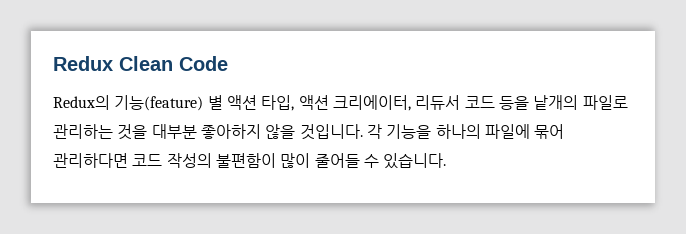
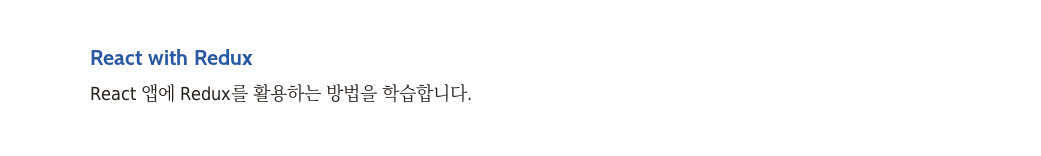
- Redux Clean Code
- Redux의 기능(feature) 별 액션 타입, 액션 크리에이터, 리듀서 코드 등을 낱개의 파일로 관리하는 것을 대부분 좋아하지 않을 것입니다. 각 기능을 하나의 파일에 묶어 관리하다면 코드 작성의 불편함이 많이 줄어들 수 있습니다.
+ React with Redux
+ React 앱에 Redux를 활용하는 방법을 학습합니다.

